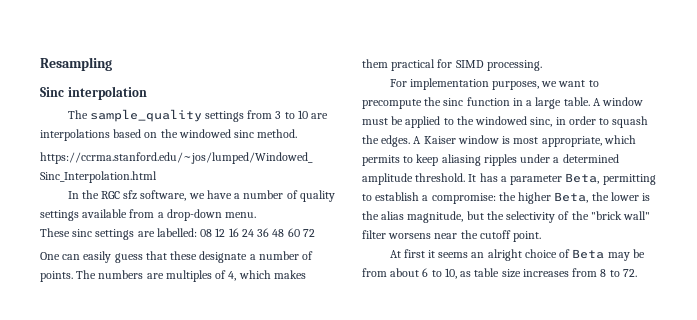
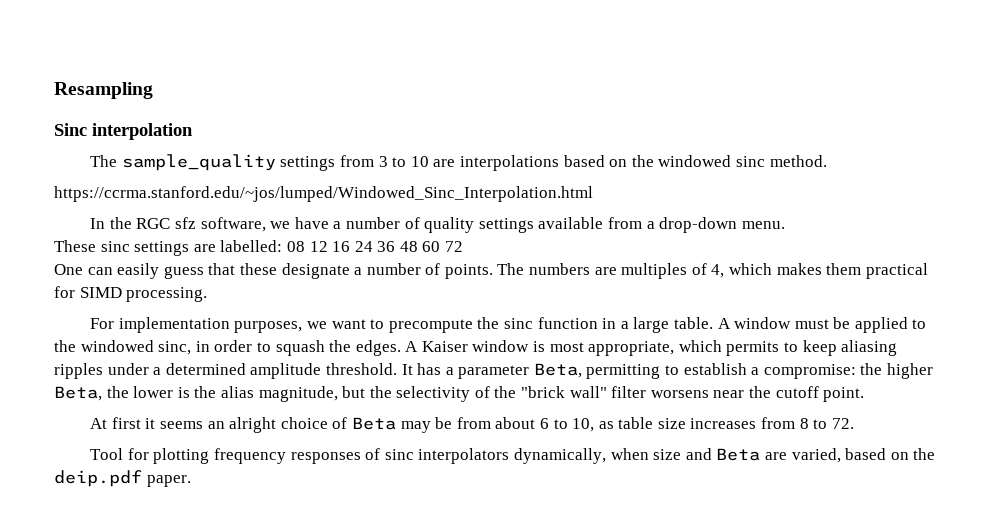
+ Tool for plotting frequency responses of sinc interpolators dynamically, when size and Beta are varied, based on the deip.pdf paper.

